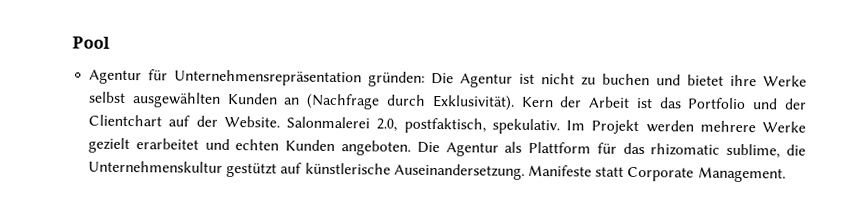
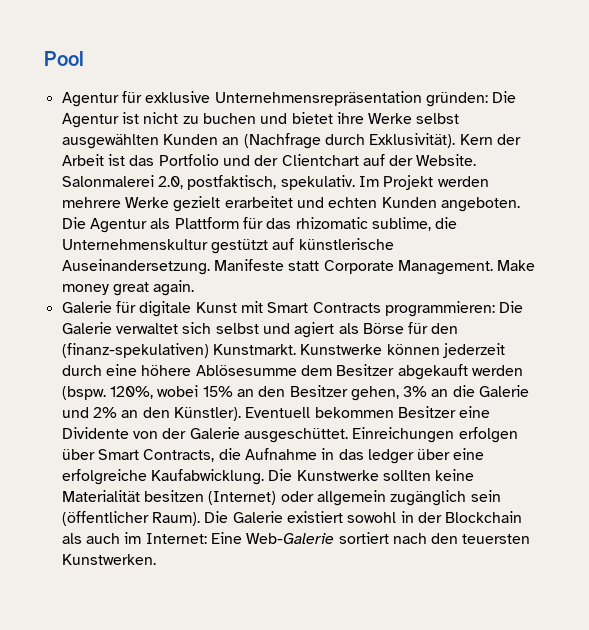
- Agentur für Unternehmensrepräsentation gründen: Die Agentur ist nicht zu buchen und bietet ihre Werke selbst ausgewählten Kunden an (Nachfrage durch Exklusivität).
+ Agentur für exklusive Unternehmensrepräsentation gründen: Die Agentur ist nicht zu buchen und bietet ihre Werke selbst ausgewählten Kunden an (Nachfrage durch Exklusivität).
+ Make money great again.
+ Galerie für digitale Kunst mit Smart Contracts programmieren: Die Galerie verwaltet sich selbst und agiert als Börse für den (finanz-spekulativen) Kunstmarkt. Kunstwerke können jederzeit durch eine höhere Ablösesumme dem Besitzer abgekauft werden (bspw. 120%, wobei 15% an den Besitzer gehen, 3% an die Galerie und 2% an den Künstler). Eventuell bekommen Besitzer eine Dividente von der Galerie ausgeschüttet. Einreichungen erfolgen über Smart Contracts, die Aufnahme in das ledger über eine erfolgreiche Kaufabwicklung. Die Kunstwerke sollten keine Materialität besitzen (Internet) oder allgemein zugänglich sein (öffentlicher Raum). Die Galerie existiert sowohl in der Blockchain als auch im Internet: Eine Web-Galerie sortiert nach den teuersten Kunstwerken.

